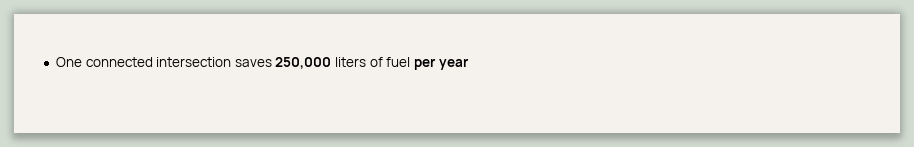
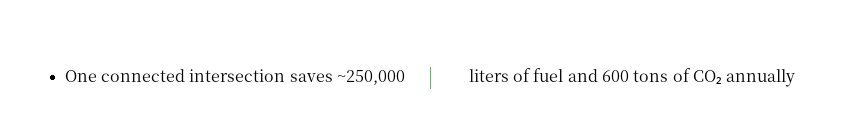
- One connected intersection saves 250,000 liters of fuel per year
+ One connected intersection saves ~250,000 liters of fuel and 600 tons of CO₂ annually

